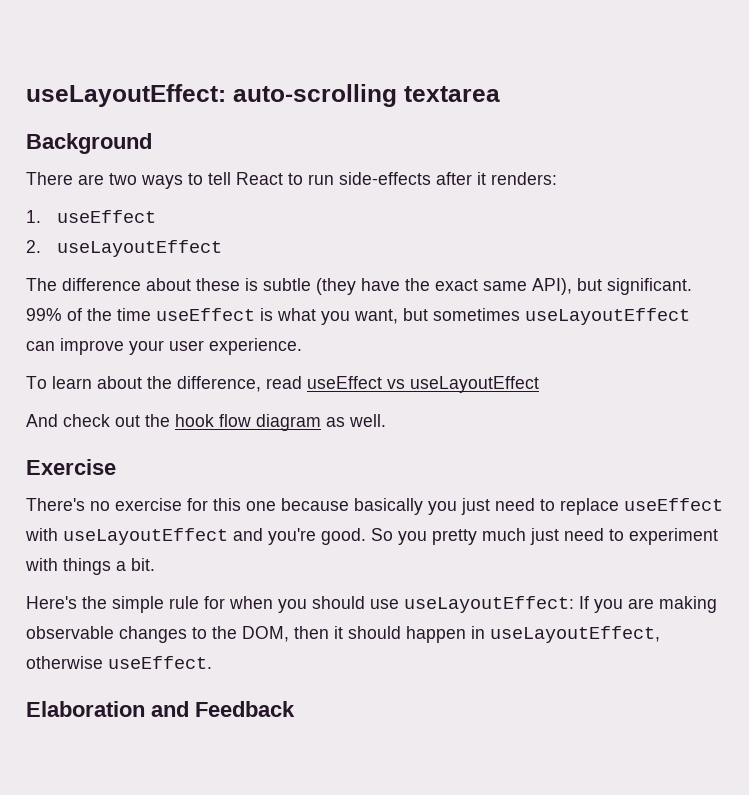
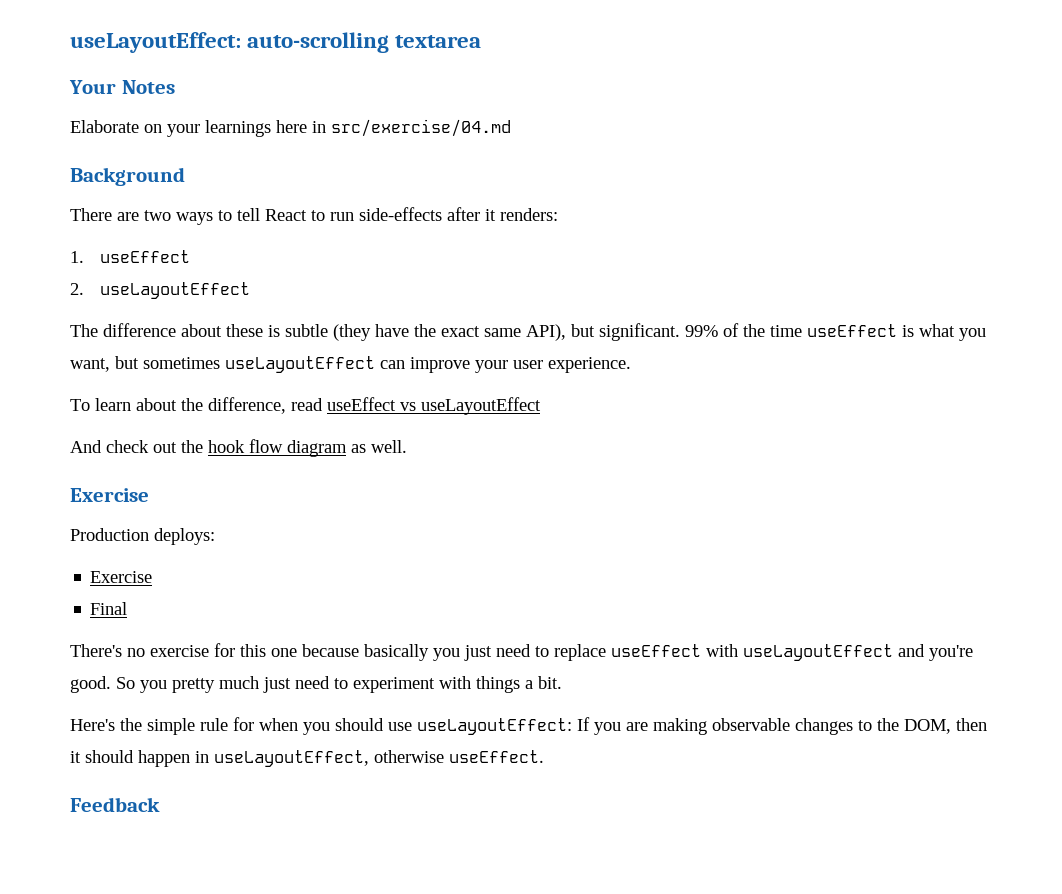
+ Your Notes
+ Elaborate on your learnings here in src/exercise/04.md
+ Production deploys:
+ Exercise
+ Final
- Elaboration and Feedback
+ Feedback

